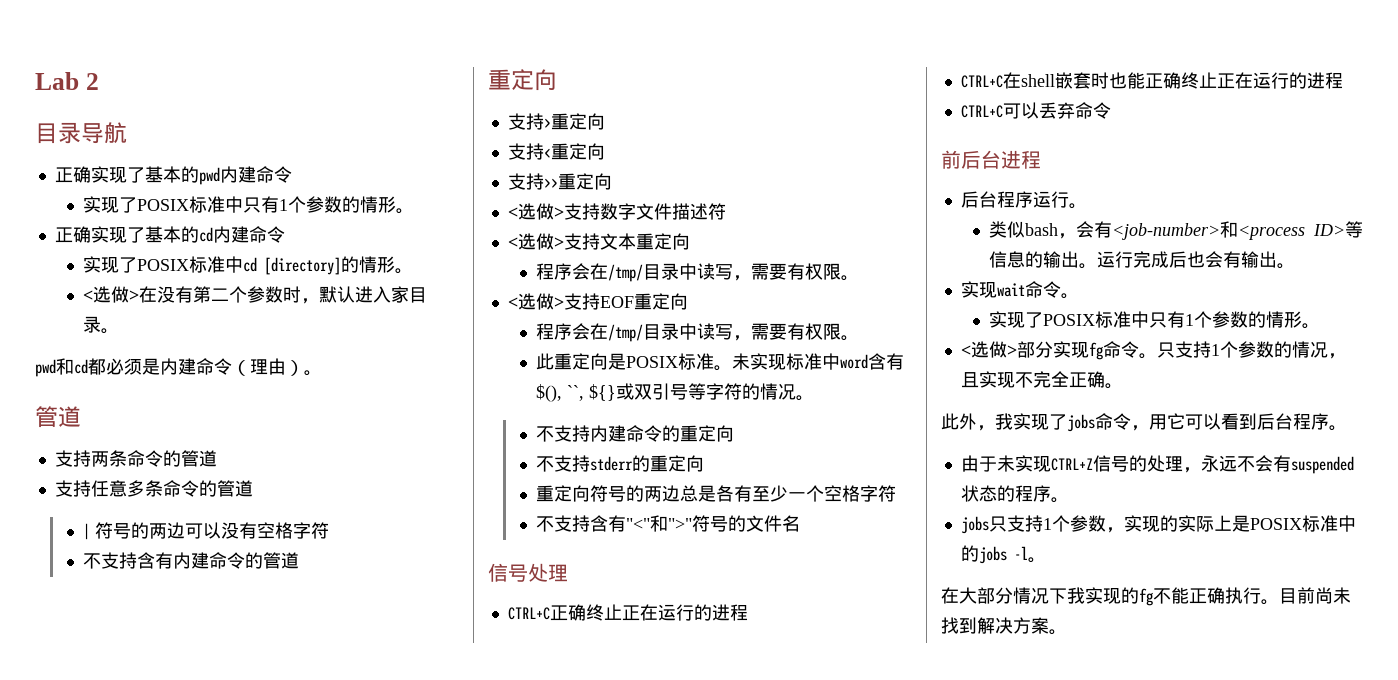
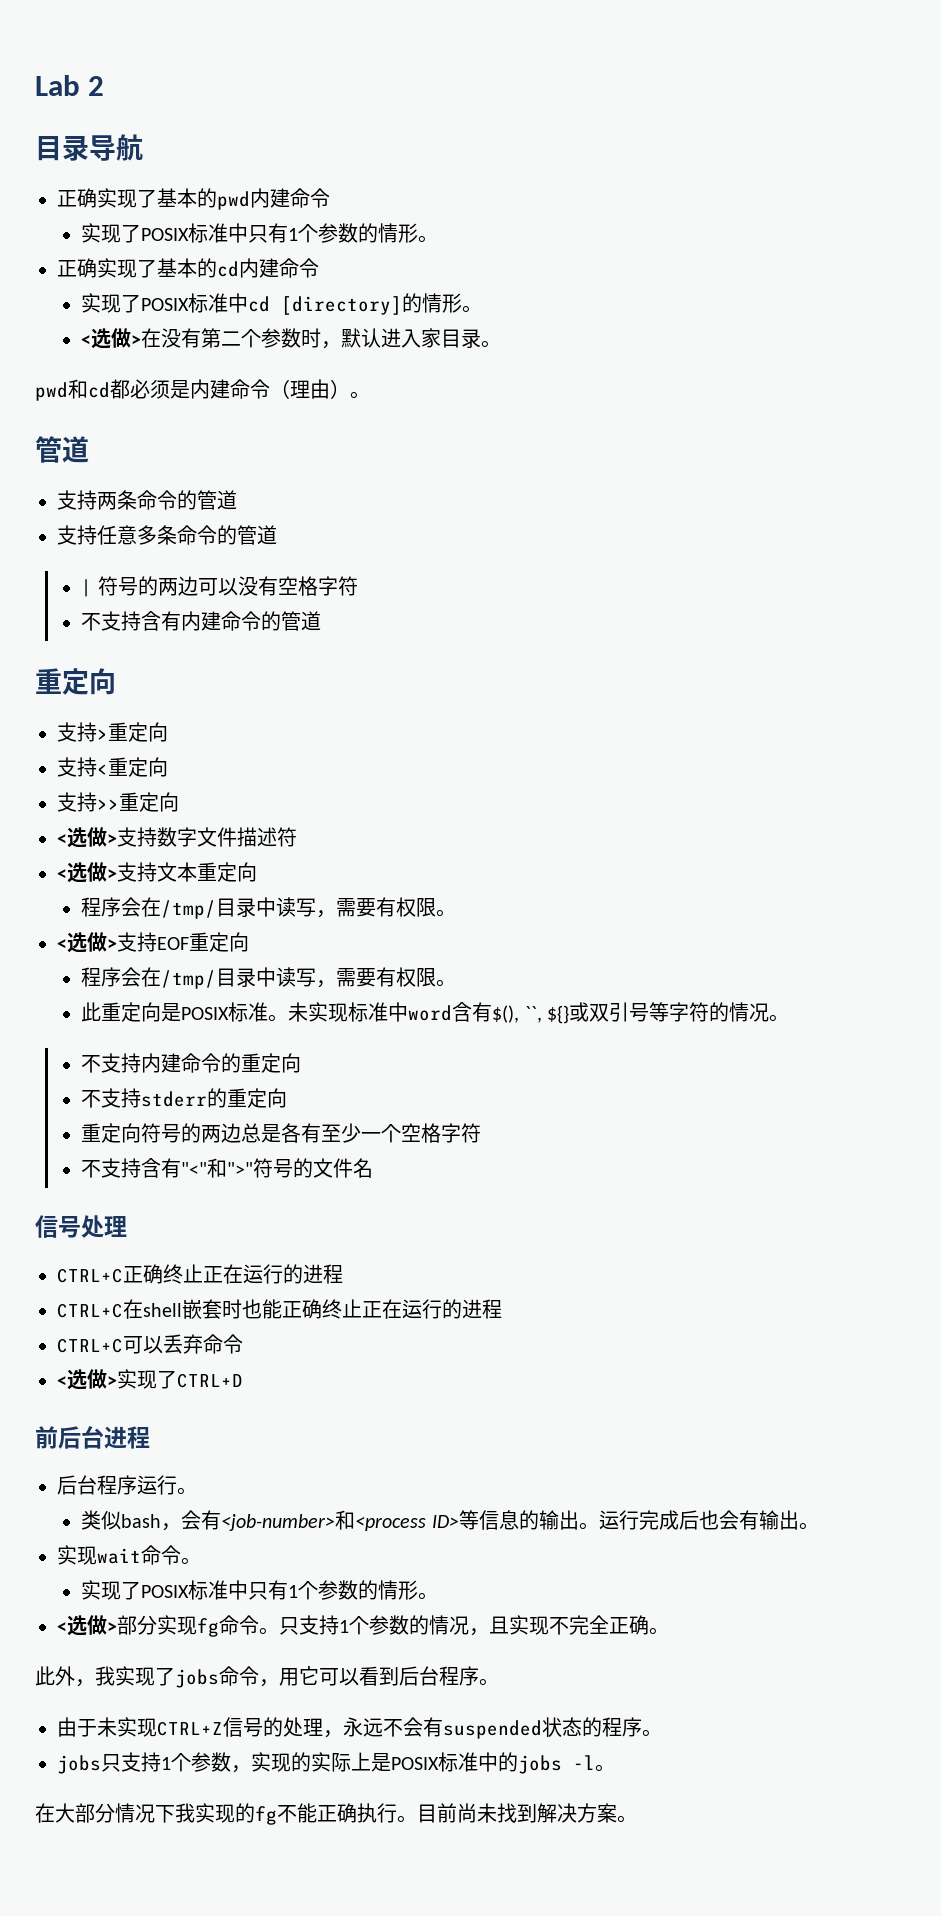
+ <选做>实现了CTRL+D

